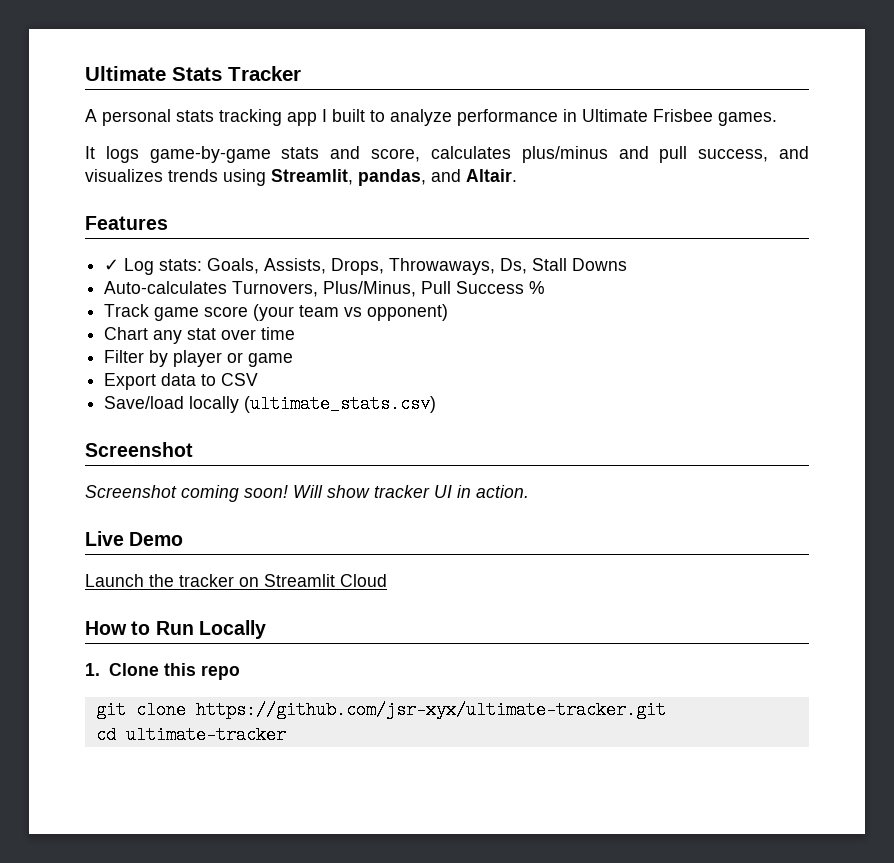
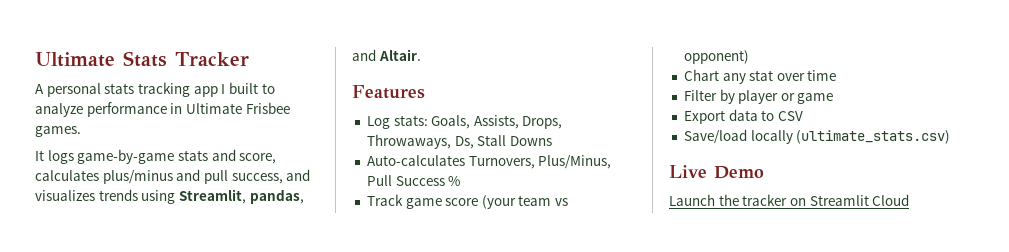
- ✓ Log stats: Goals, Assists, Drops, Throwaways, Ds, Stall Downs
+ Log stats: Goals, Assists, Drops, Throwaways, Ds, Stall Downs
  Save/load locally (ultimate_stats.csv)
- Screenshot
- Screenshot coming soon! Will show tracker UI in action.
- How to Run Locally
- 1. Clone this repo
- git clone https://github.com/jsr-xyx/ultimate-tracker.git
- cd ultimate-tracker

